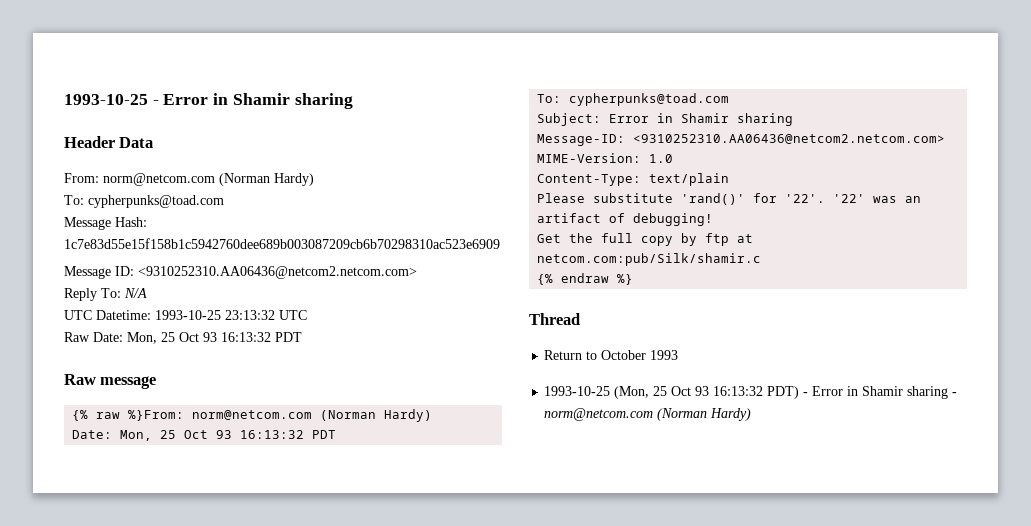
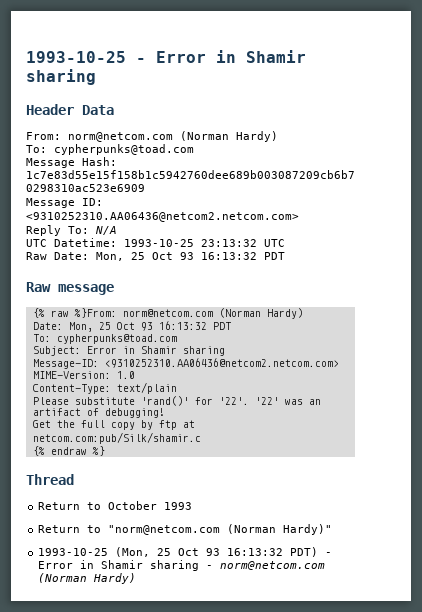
+ Return to "norm@netcom.com (Norman Hardy)"

